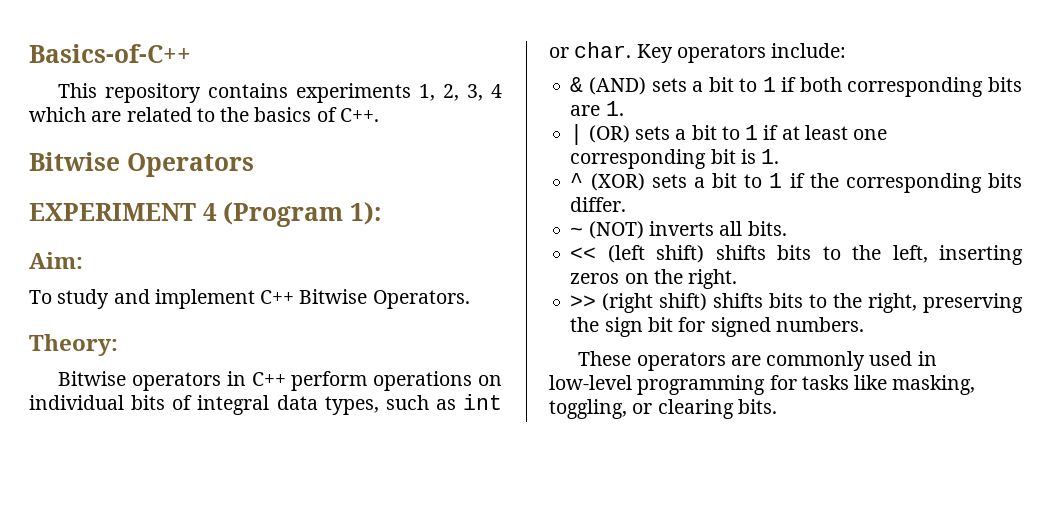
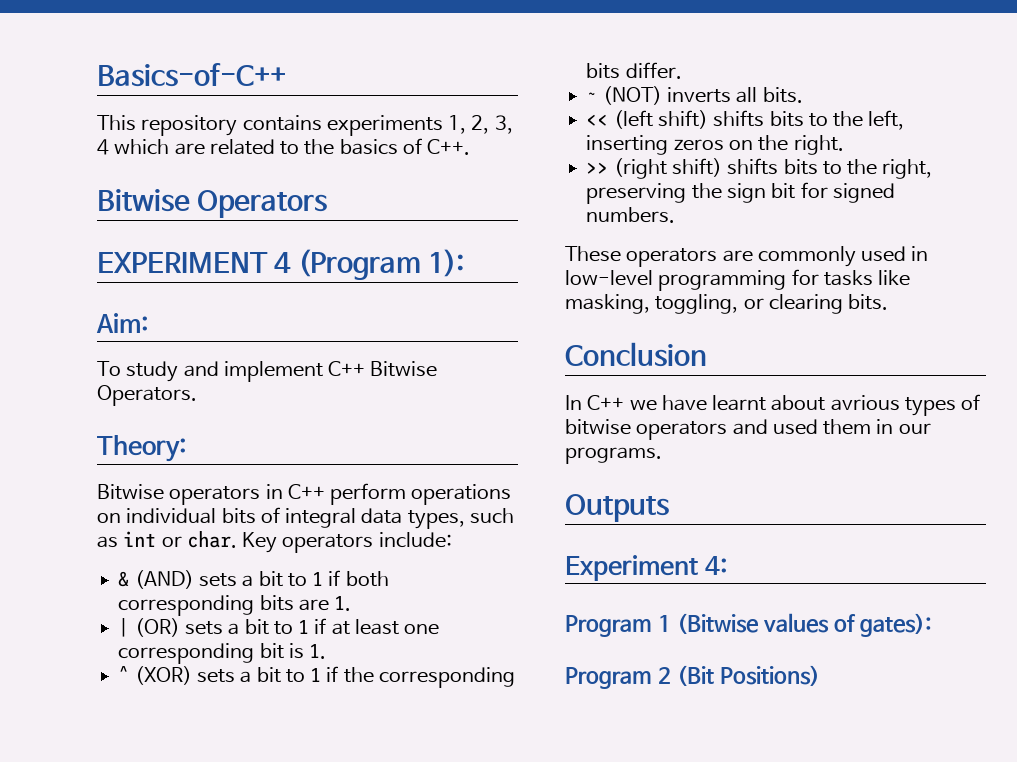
+ Conclusion
+ In C++ we have learnt about avrious types of bitwise operators and used them in our programs.
+ Outputs
+ Experiment 4:
+ Program 1 (Bitwise values of gates):
+ Program 2 (Bit Positions)

